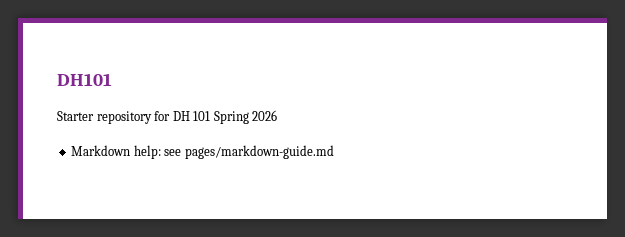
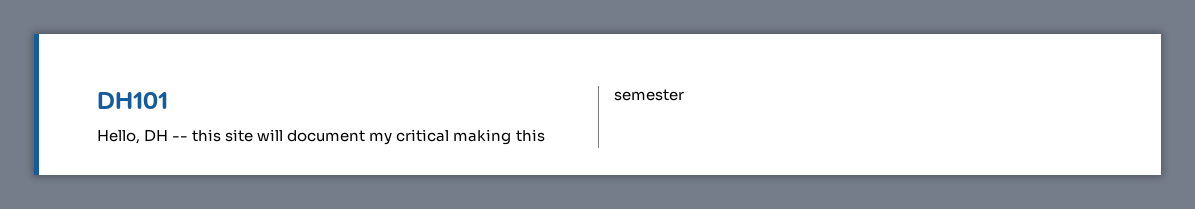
- Starter repository for DH 101 Spring 2026
- Markdown help: see pages/markdown-guide.md
+ Hello, DH -- this site will document my critical making this semester

